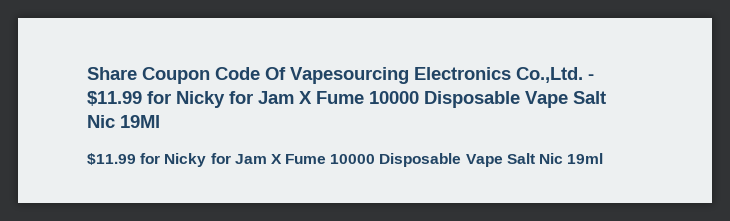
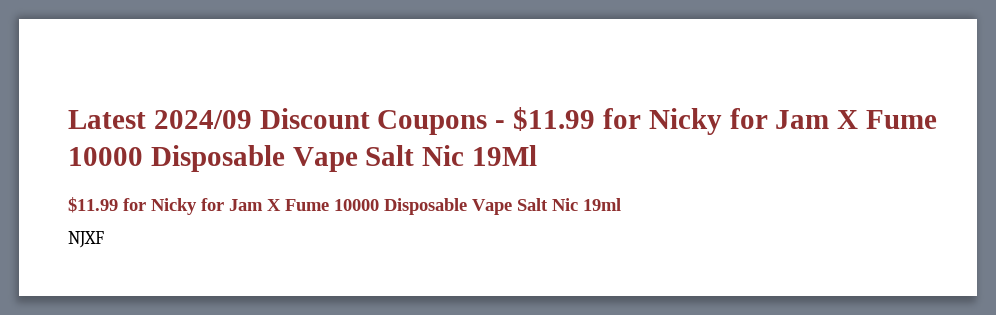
- Share Coupon Code Of Vapesourcing Electronics Co.,Ltd. - $11.99 for Nicky for Jam X Fume 10000 Disposable Vape Salt Nic 19Ml
+ Latest 2024/09 Discount Coupons - $11.99 for Nicky for Jam X Fume 10000 Disposable Vape Salt Nic 19Ml
+ NJXF

